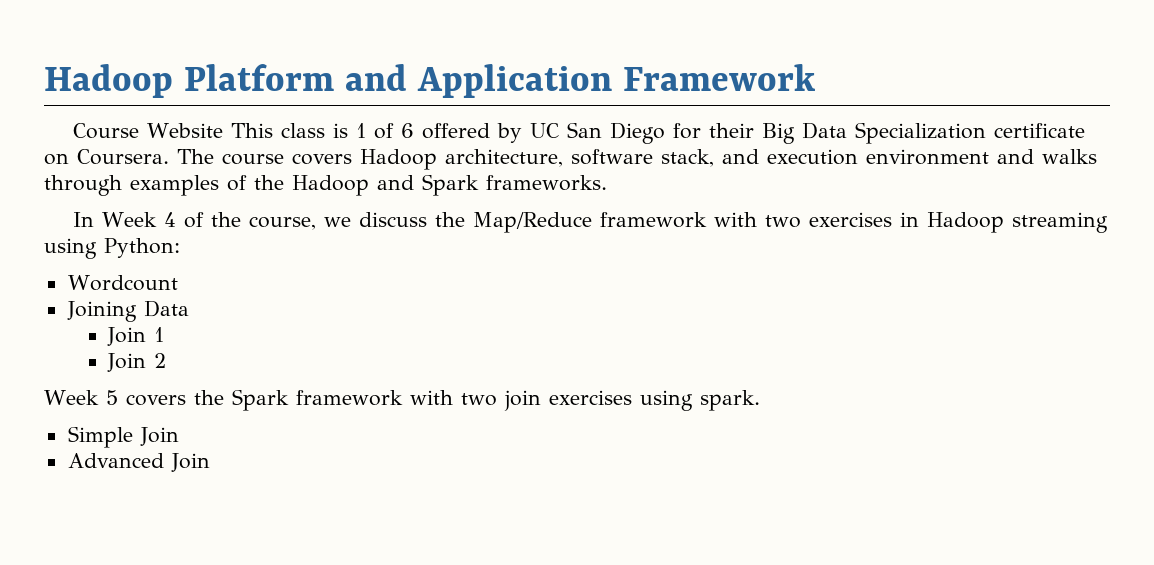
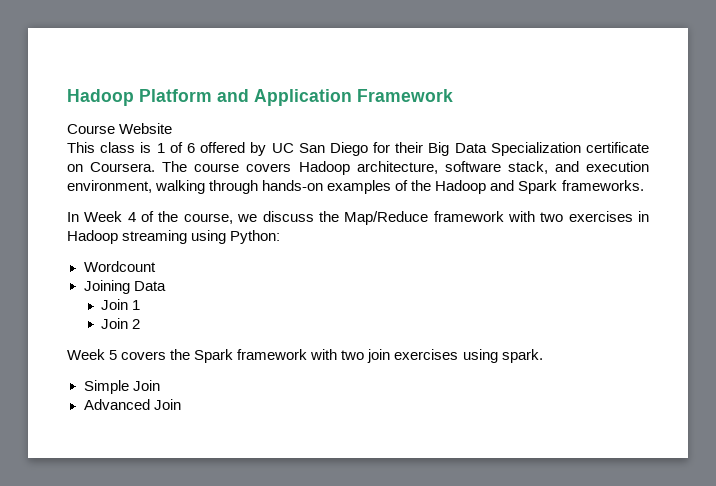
- Course Website This class is 1 of 6 offered by UC San Diego for their Big Data Specialization certificate on Coursera.
+ Course Website
+ This class is 1 of 6 offered by UC San Diego for their Big Data Specialization certificate on Coursera.
- The course covers Hadoop architecture, software stack, and execution environment and walks through examples of the Hadoop and Spark frameworks.
+ The course covers Hadoop architecture, software stack, and execution environment, walking through hands-on examples of the Hadoop and Spark frameworks.

